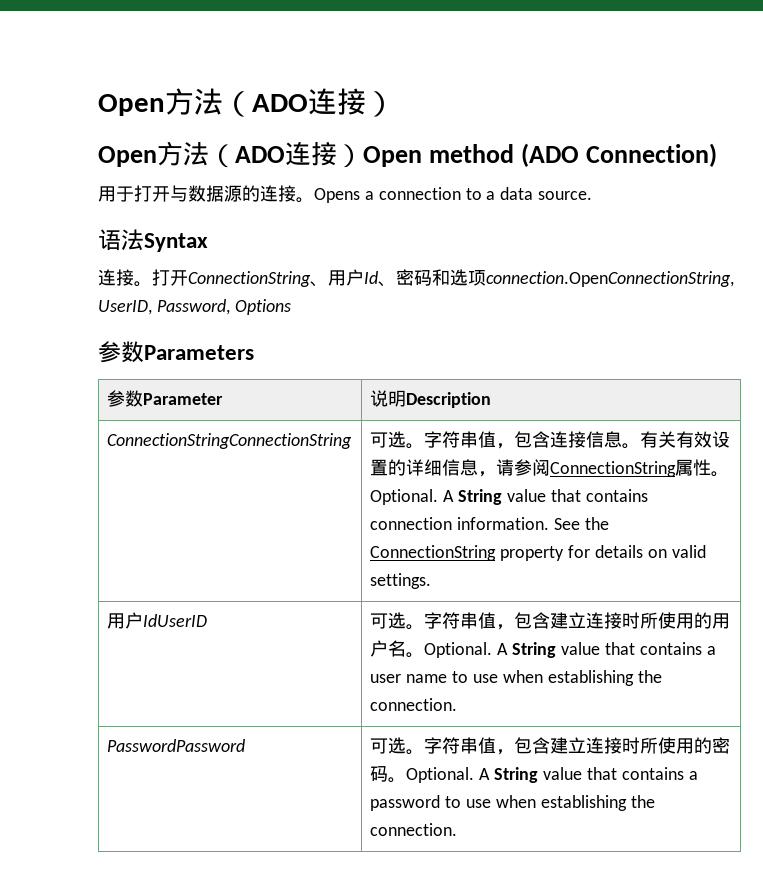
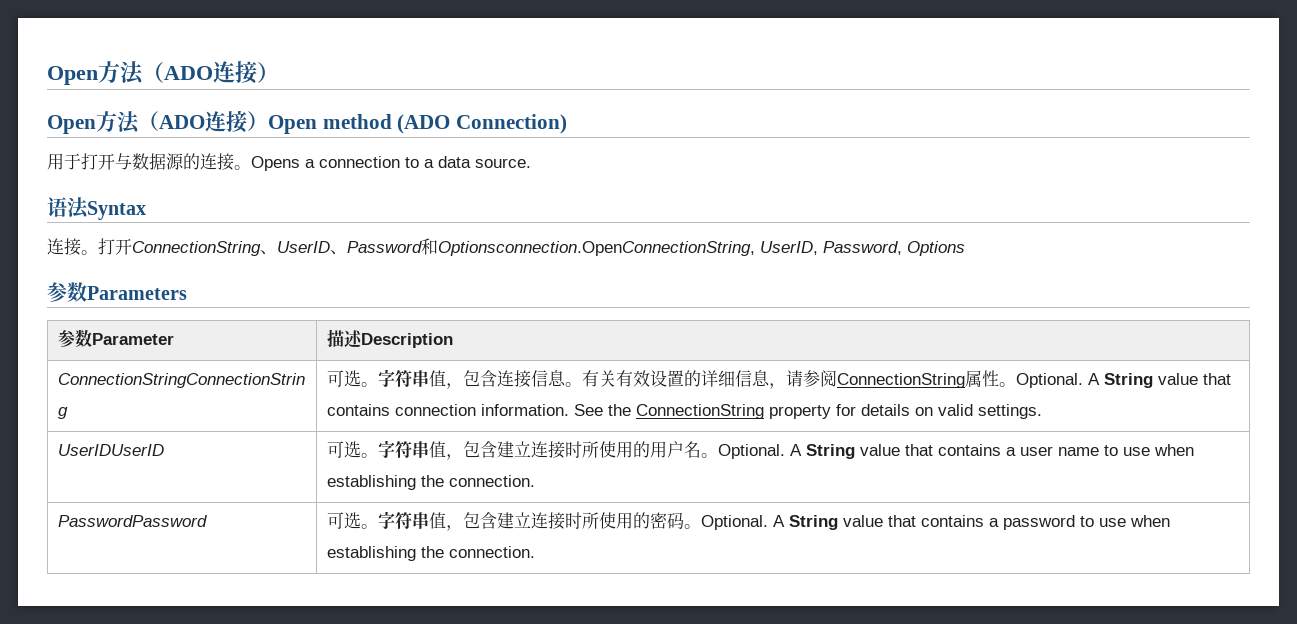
- 打开ConnectionString、用户Id、密码和选项connection.OpenConnectionString, UserID, Password, Options
+ 打开ConnectionString、UserID、Password和Optionsconnection.OpenConnectionString, UserID, Password, Options
- 参数Parameter | 说明Description
+ 参数Parameter | 描述Description
- 用户IdUserID | 可选。字符串值，包含建立连接时所使用的用户名。Optional. A String value that contains a user name to use when establishing the connection.
+ UserIDUserID | 可选。字符串值，包含建立连接时所使用的用户名。Optional. A String value that contains a user name to use when establishing the connection.

